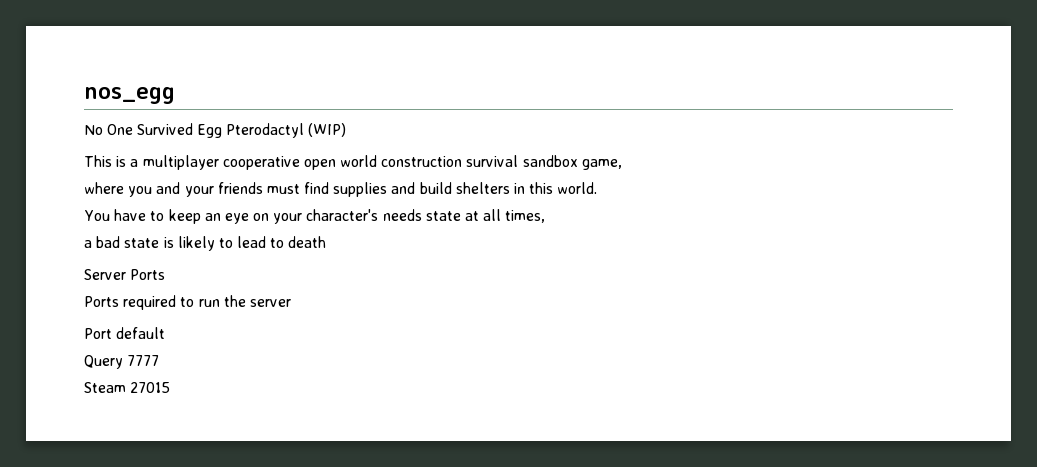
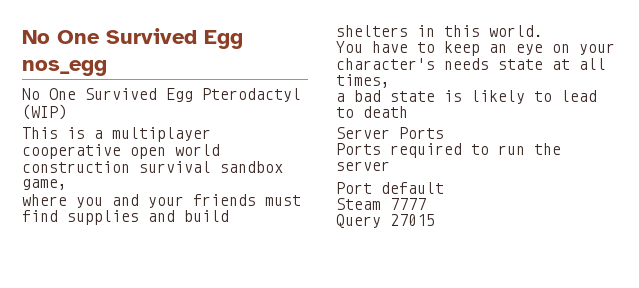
- nos_egg
+ No One Survived Egg nos_egg
- Query 7777
+ Steam 7777
- Steam 27015
+ Query 27015

